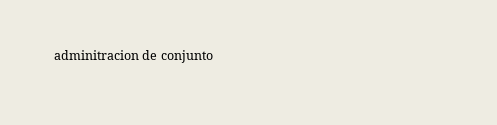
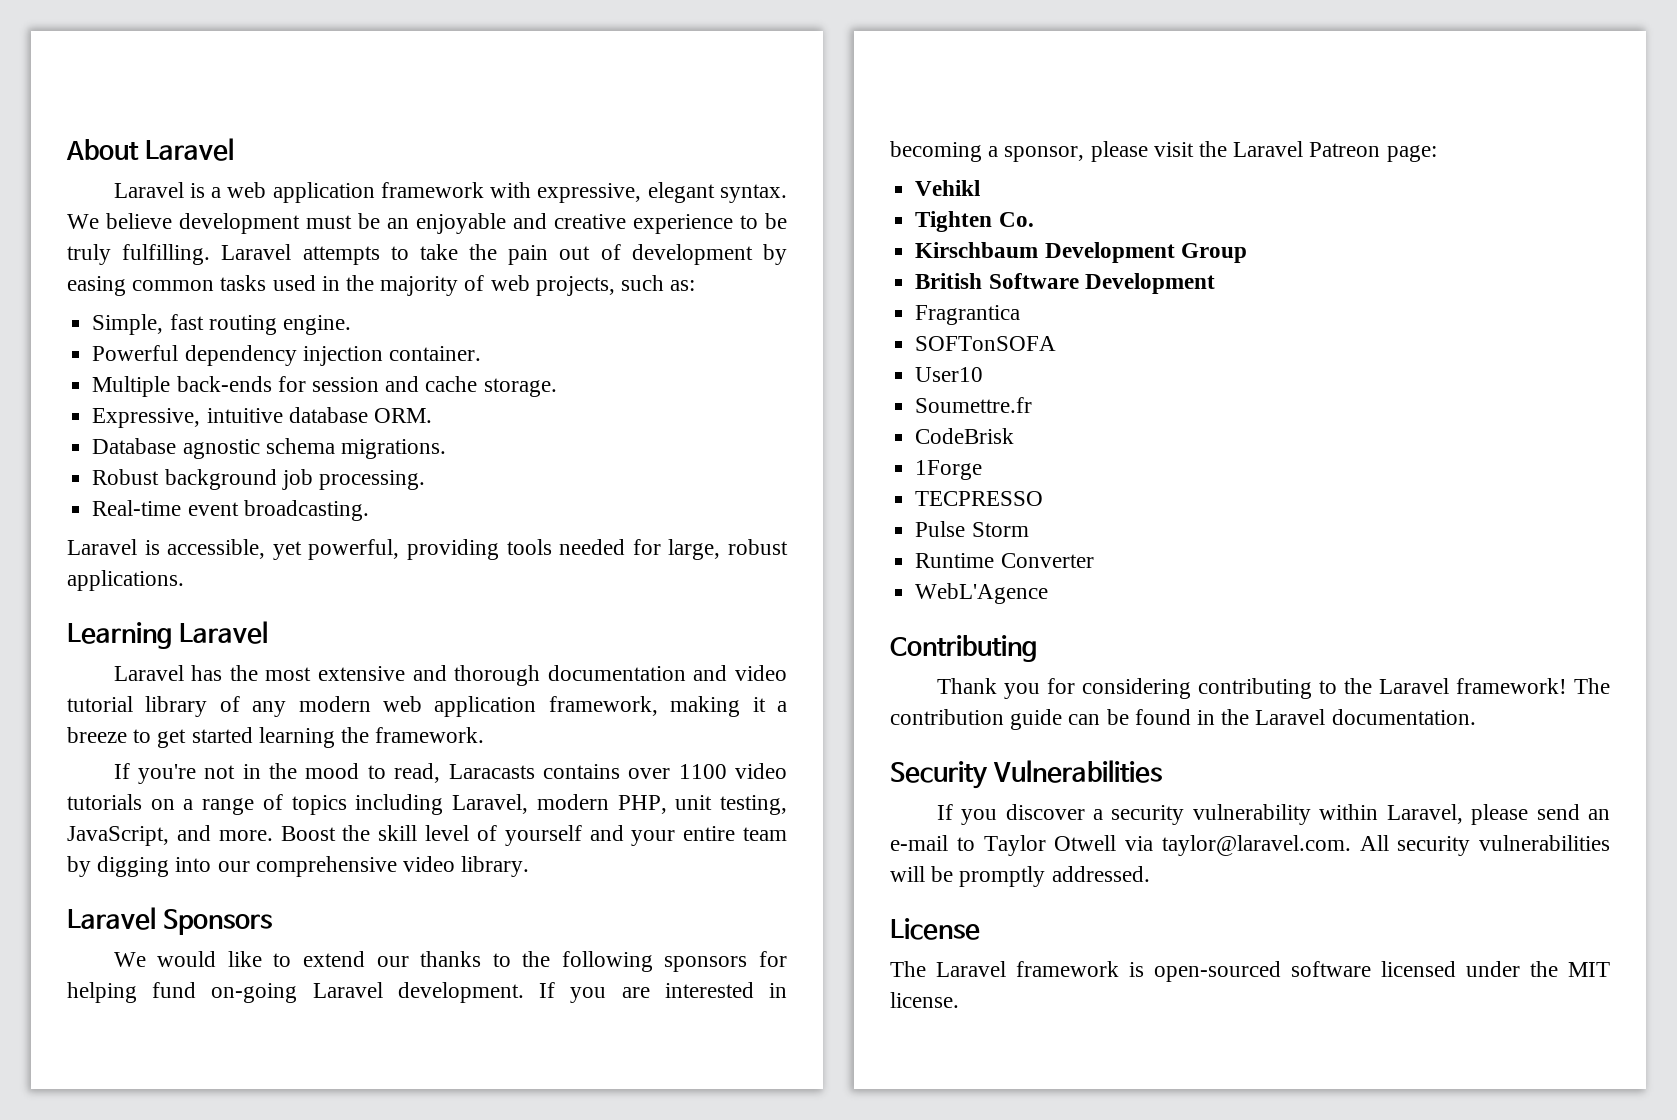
- adminitracion de conjunto
+ About Laravel
+ Laravel is a web application framework with expressive, elegant syntax. We believe development must be an enjoyable and creative experience to be truly fulfilling. Laravel attempts to take the pain out of development by easing common tasks used in the majority of web projects, such as:
+ Simple, fast routing engine.
+ Powerful dependency injection container.
+ Multiple back-ends for session and cache storage.
+ Expressive, intuitive database ORM.
+ Database agnostic schema migrations.
+ Robust background job processing.
+ Real-time event broadcasting.
+ Laravel is accessible, yet powerful, providing tools needed for large, robust applications.
+ Learning Laravel
+ Laravel has the most extensive and thorough documentation and video tutorial library of any modern web application framework, making it a breeze to get started learning the framework.
+ If you're not in the mood to read, Laracasts contains over 1100 video tutorials on a range of topics including Laravel, modern PHP, unit testing, JavaScript, and more. Boost the skill level of yourself and your entire team by digging into our comprehensive video library.
+ Laravel Sponsors
+ We would like to extend our thanks to the following sponsors for helping fund on-going Laravel development. If you are interested in becoming a sponsor, please visit the Laravel Patreon page:
+ Vehikl
+ Tighten Co.
+ Kirschbaum Development Group
+ British Software Development
+ Fragrantica
+ SOFTonSOFA
+ User10
+ Soumettre.fr
+ CodeBrisk
+ 1Forge
+ TECPRESSO
+ Pulse Storm
+ Runtime Converter
+ WebL'Agence
+ Contributing
+ Thank you for considering contributing to the Laravel framework! The contribution guide can be found in the Laravel documentation.
+ Security Vulnerabilities
+ If you discover a security vulnerability within Laravel, please send an e-mail to Taylor Otwell via taylor@laravel.com. All security vulnerabilities will be promptly addressed.
+ License
+ The Laravel framework is open-sourced software licensed under the MIT license.

